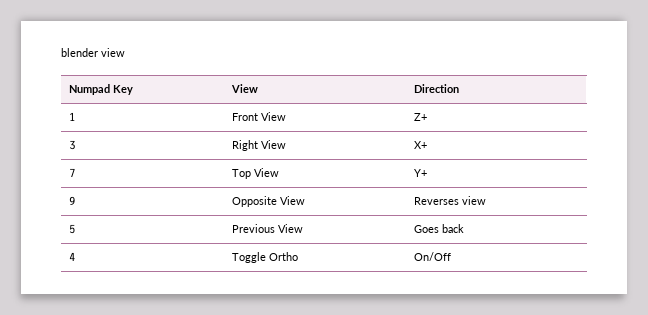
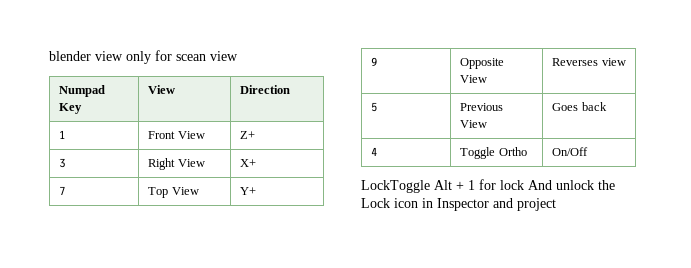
- blender view
+ blender view only for scean view
+ LockToggle Alt + 1 for lock And unlock the Lock icon in Inspector and project

